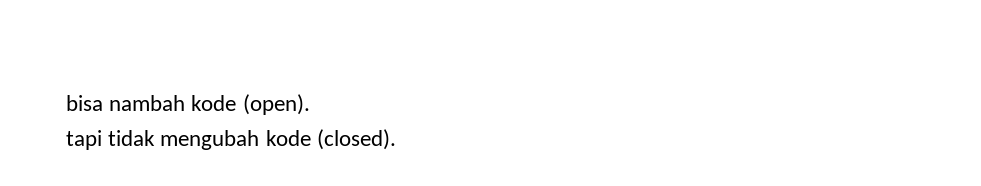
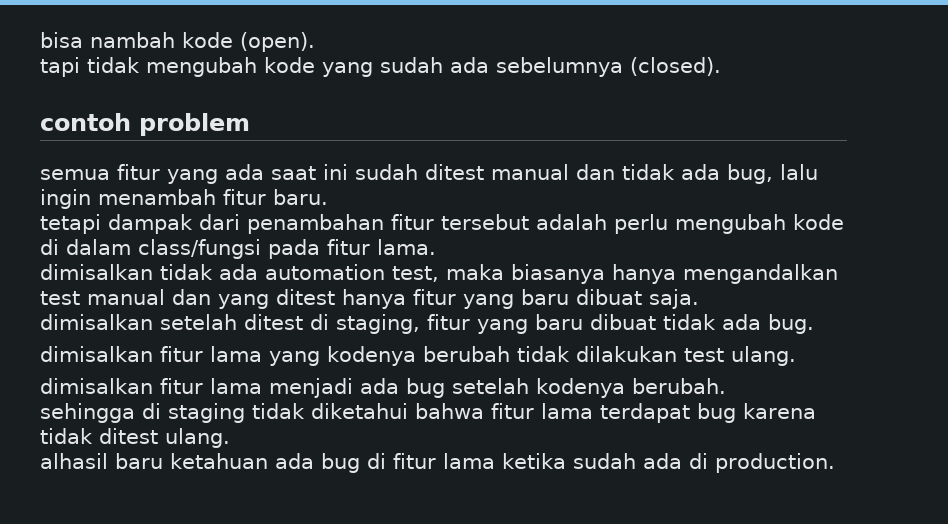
- tapi tidak mengubah kode (closed).
+ tapi tidak mengubah kode yang sudah ada sebelumnya (closed).
+ contoh problem
+ semua fitur yang ada saat ini sudah ditest manual dan tidak ada bug, lalu ingin menambah fitur baru.
+ tetapi dampak dari penambahan fitur tersebut adalah perlu mengubah kode di dalam class/fungsi pada fitur lama.
+ dimisalkan tidak ada automation test, maka biasanya hanya mengandalkan test manual dan yang ditest hanya fitur yang baru dibuat saja.
+ dimisalkan setelah ditest di staging, fitur yang baru dibuat tidak ada bug.
+ dimisalkan fitur lama yang kodenya berubah tidak dilakukan test ulang.
+ dimisalkan fitur lama menjadi ada bug setelah kodenya berubah.
+ sehingga di staging tidak diketahui bahwa fitur lama terdapat bug karena tidak ditest ulang.
+ alhasil baru ketahuan ada bug di fitur lama ketika sudah ada di production.

